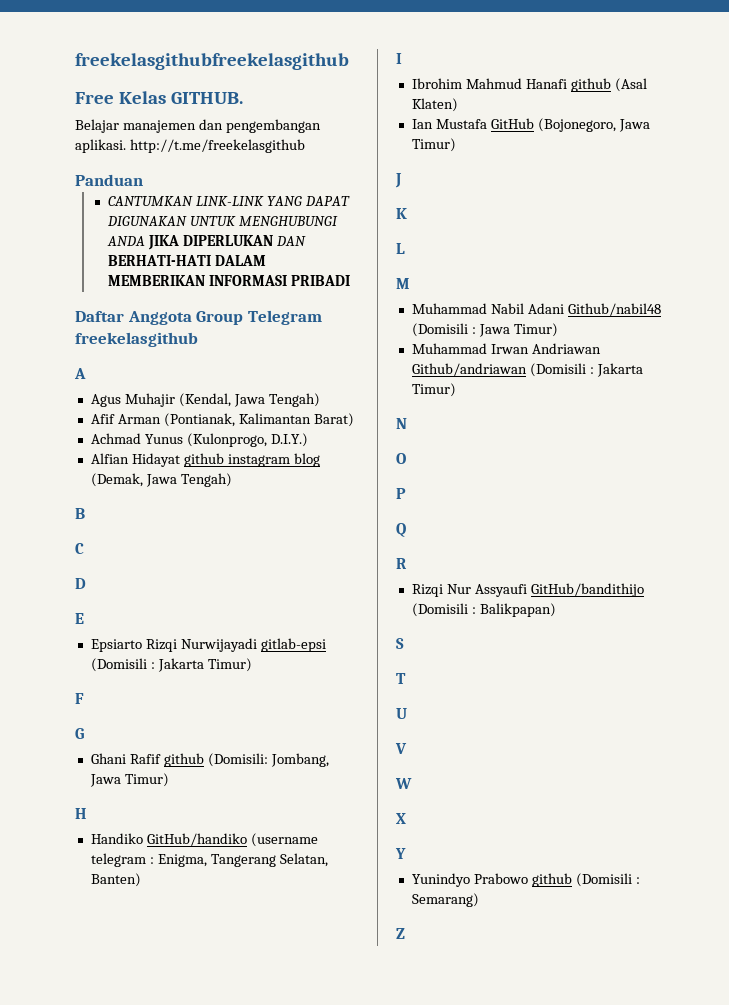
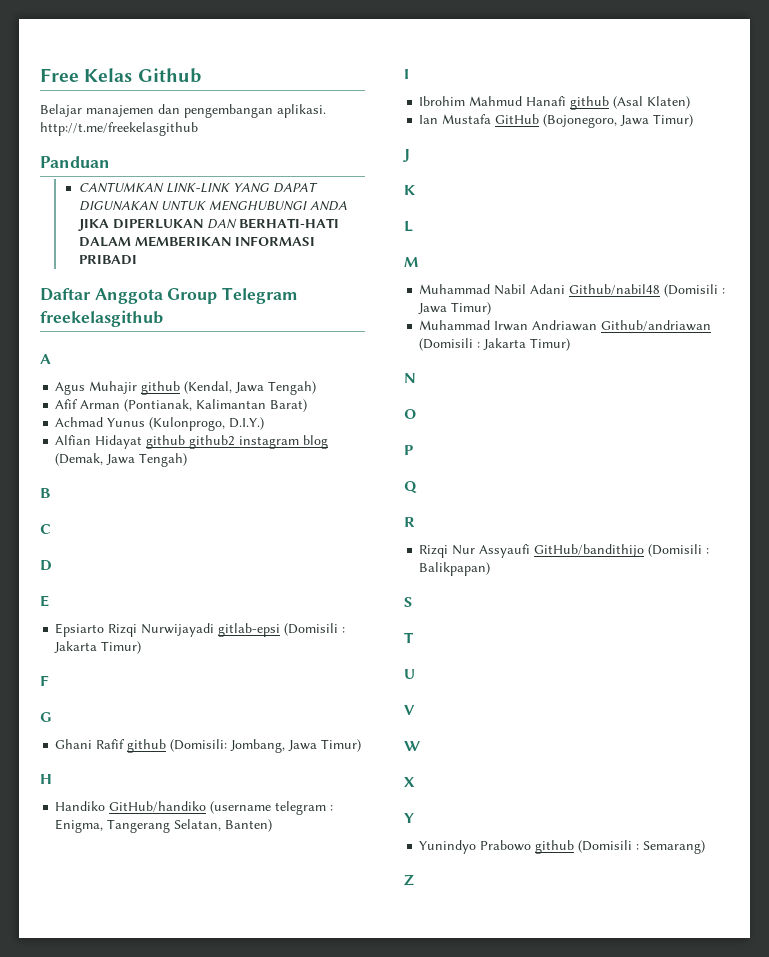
- freekelasgithubfreekelasgithub
- Free Kelas GITHUB.
+ Free Kelas Github
- Agus Muhajir (Kendal, Jawa Tengah)
+ Agus Muhajir github (Kendal, Jawa Tengah)
- Alfian Hidayat github instagram blog (Demak, Jawa Tengah)
+ Alfian Hidayat github github2 instagram blog (Demak, Jawa Tengah)

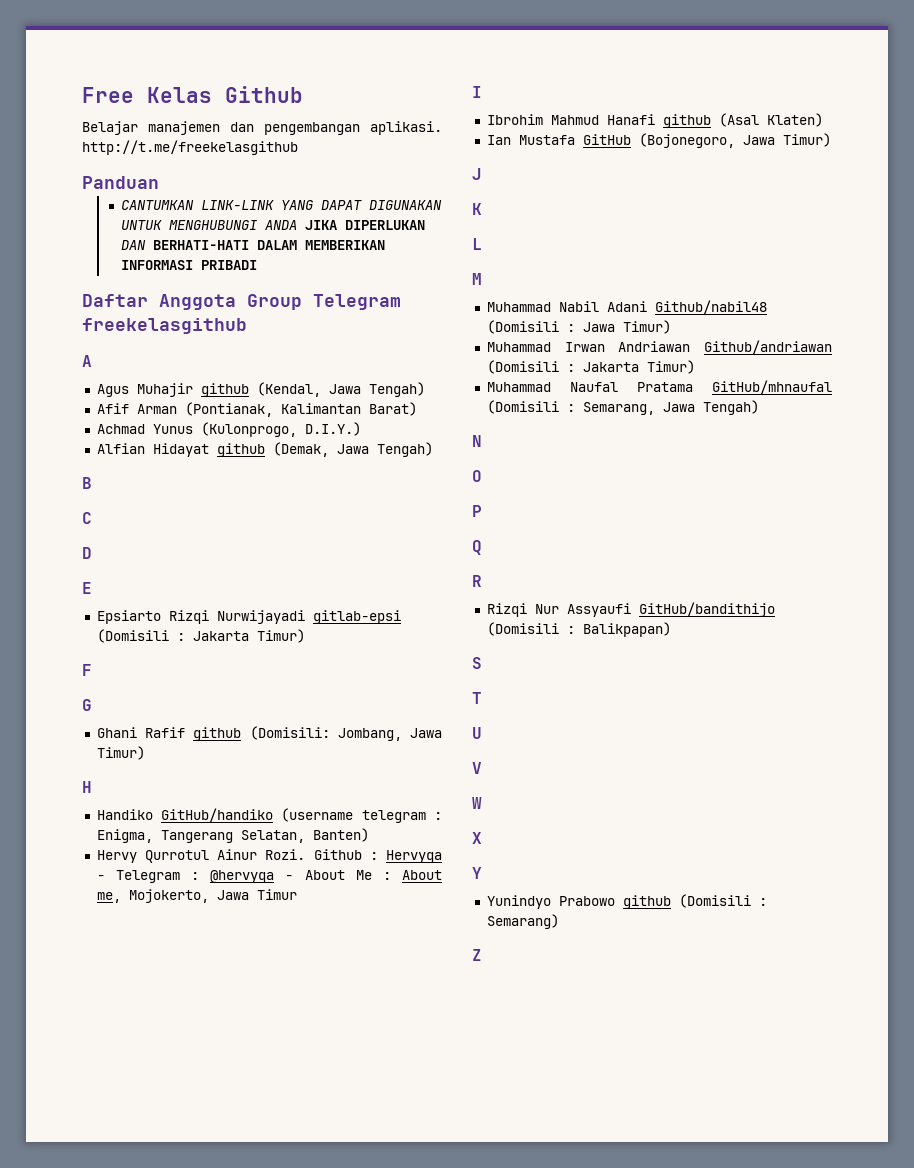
- Alfian Hidayat github github2 instagram blog (Demak, Jawa Tengah)
+ Alfian Hidayat github (Demak, Jawa Tengah)
+ Hervy Qurrotul Ainur Rozi. Github : Hervyqa - Telegram : @hervyqa - About Me : About me, Mojokerto, Jawa Timur
+ Muhammad Naufal Pratama GitHub/mhnaufal (Domisili : Semarang, Jawa Tengah)

